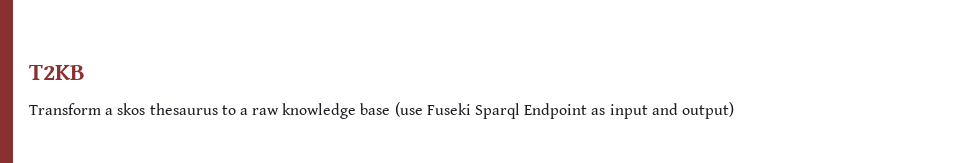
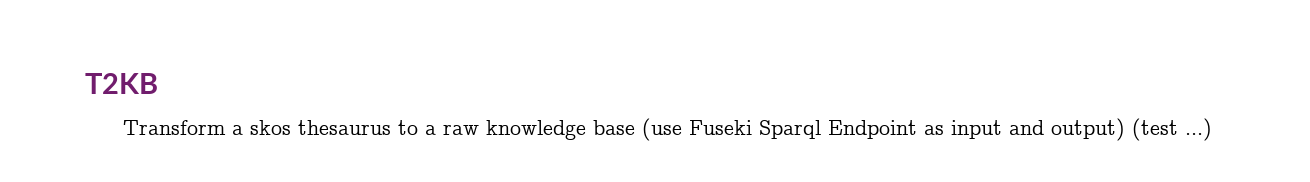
- Transform a skos thesaurus to a raw knowledge base (use Fuseki Sparql Endpoint as input and output)
+ Transform a skos thesaurus to a raw knowledge base (use Fuseki Sparql Endpoint as input and output) (test ...)

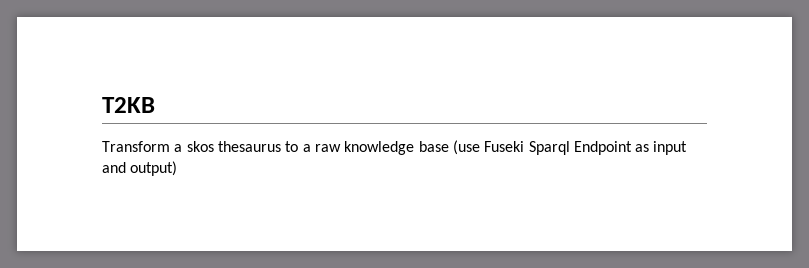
- Transform a skos thesaurus to a raw knowledge base (use Fuseki Sparql Endpoint as input and output) (test ...)
+ Transform a skos thesaurus to a raw knowledge base (use Fuseki Sparql Endpoint as input and output)

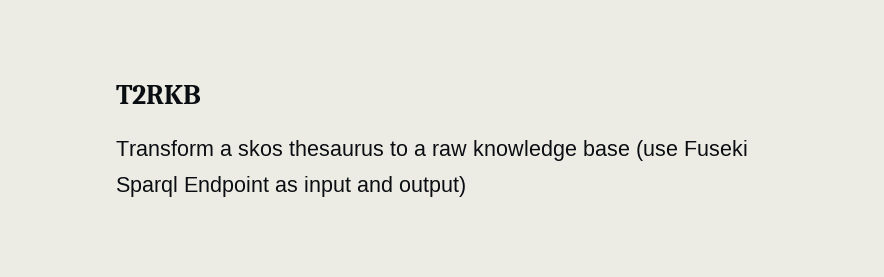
- T2KB
+ T2RKB

